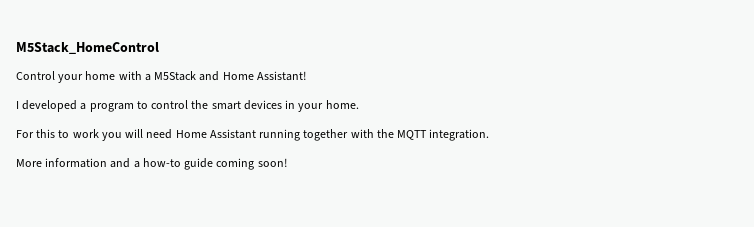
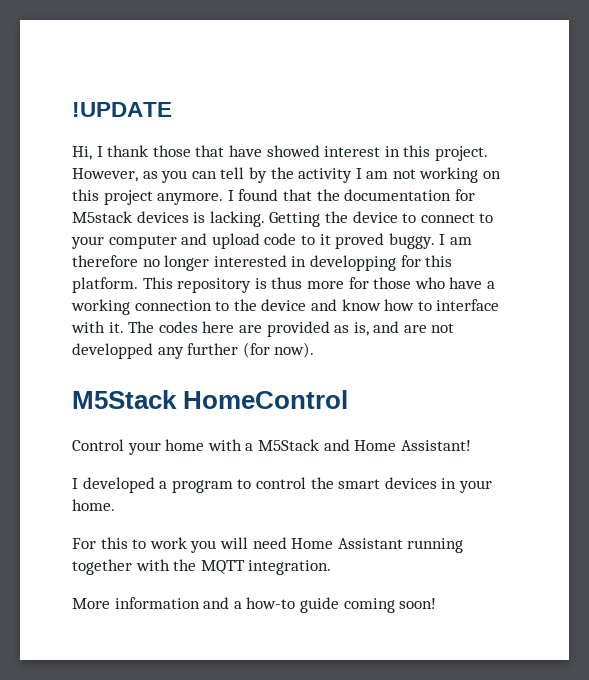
- M5Stack_HomeControl
+ !UPDATE
+ Hi, I thank those that have showed interest in this project. However, as you can tell by the activity I am not working on this project anymore. I found that the documentation for M5stack devices is lacking. Getting the device to connect to your computer and upload code to it proved buggy. I am therefore no longer interested in developping for this platform. This repository is thus more for those who have a working connection to the device and know how to interface with it. The codes here are provided as is, and are not developped any further (for now).
+ M5Stack HomeControl

